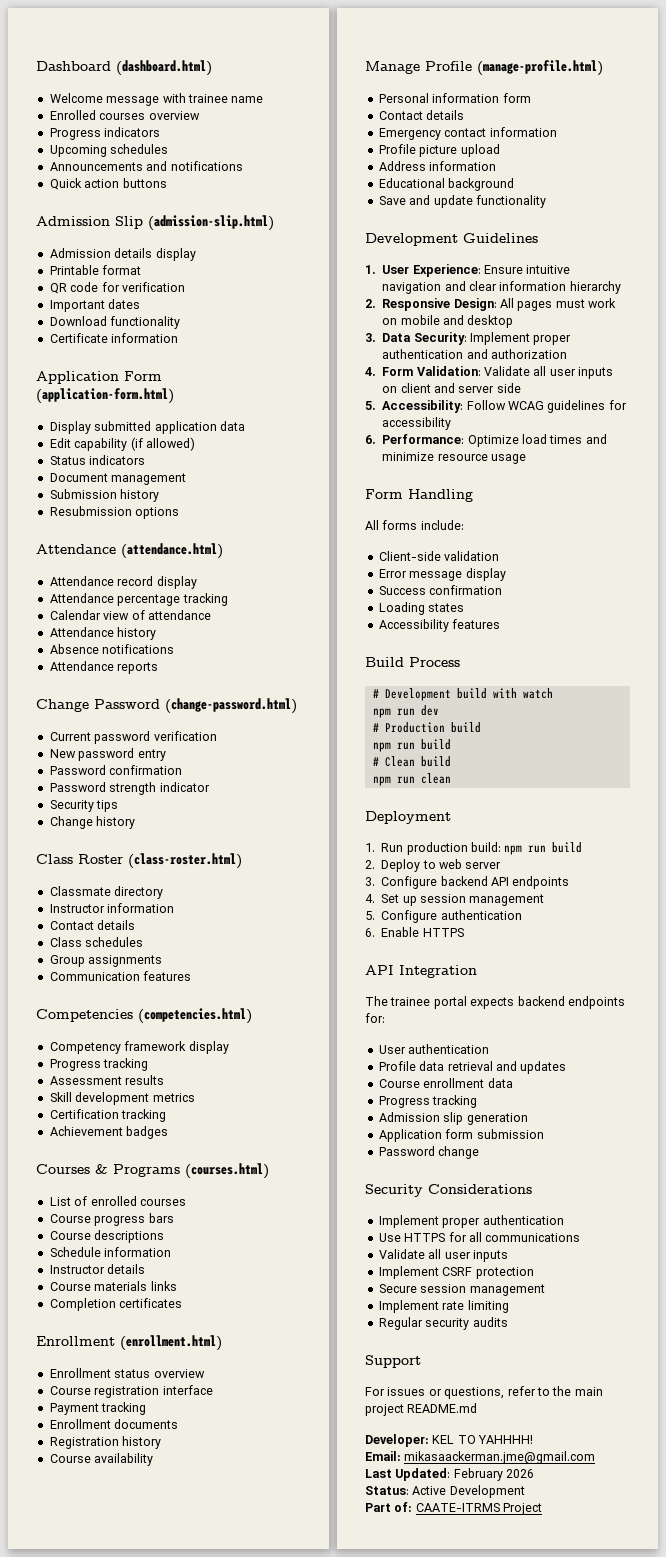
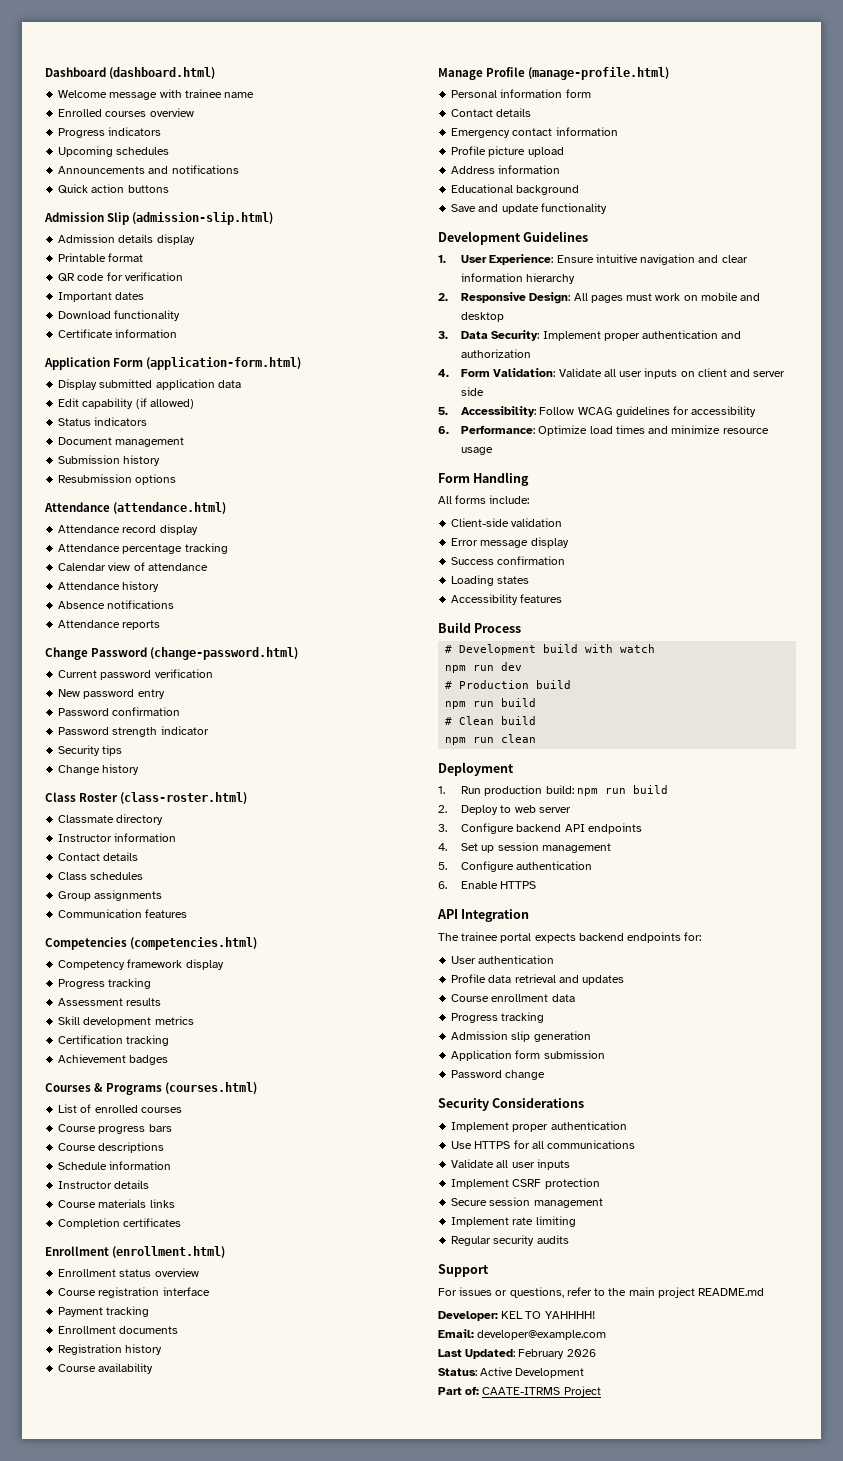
- Email: mikasaackerman.jme@gmail.com
+ Email: developer@example.com

